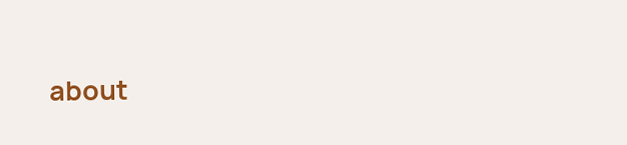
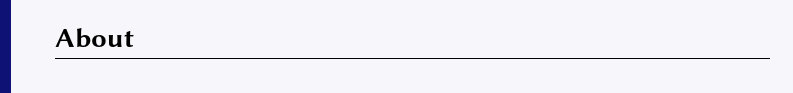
- about
+ About

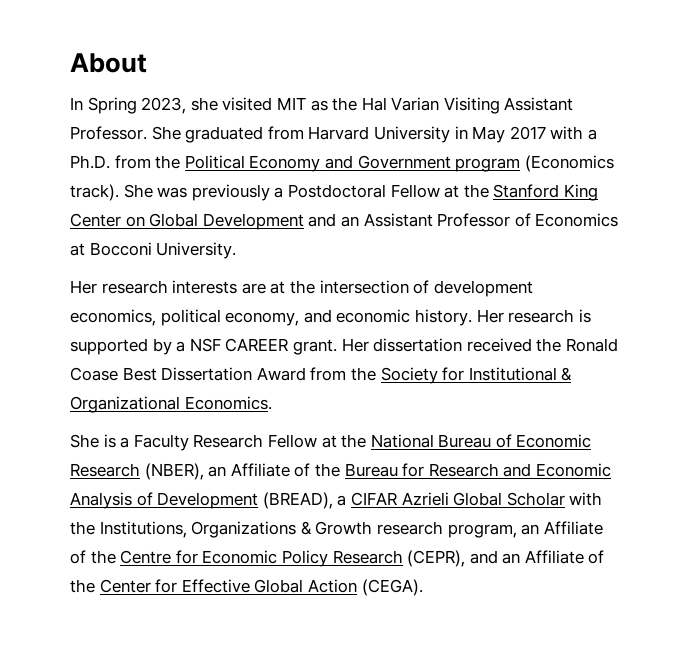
+ In Spring 2023, she visited MIT as the Hal Varian Visiting Assistant Professor. She graduated from Harvard University in May 2017 with a Ph.D. from the Political Economy and Government program (Economics track). She was previously a Postdoctoral Fellow at the Stanford King Center on Global Development and an Assistant Professor of Economics at Bocconi University.
+ Her research interests are at the intersection of development economics, political economy, and economic history. Her research is supported by a NSF CAREER grant. Her dissertation received the Ronald Coase Best Dissertation Award from the Society for Institutional & Organizational Economics.
+ She is a Faculty Research Fellow at the National Bureau of Economic Research (NBER), an Affiliate of the Bureau for Research and Economic Analysis of Development (BREAD), a CIFAR Azrieli Global Scholar with the Institutions, Organizations & Growth research program, an Affiliate of the Centre for Economic Policy Research (CEPR), and an Affiliate of the Center for Effective Global Action (CEGA).

